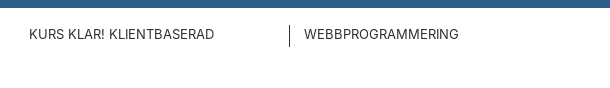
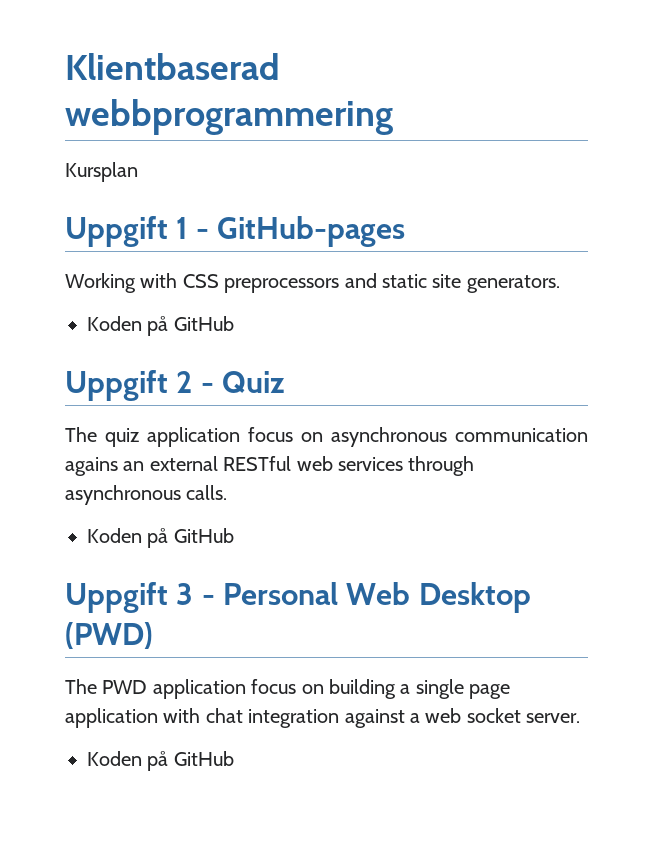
- KURS KLAR! KLIENTBASERAD WEBBPROGRAMMERING
+ Klientbaserad webbprogrammering
+ Kursplan
+ Uppgift 1 - GitHub-pages
+ Working with CSS preprocessors and static site generators.
+ Koden på GitHub
+ Uppgift 2 - Quiz
+ The quiz application focus on asynchronous communication agains an external RESTful web services through asynchronous calls.
+ Koden på GitHub
+ Uppgift 3 - Personal Web Desktop (PWD)
+ The PWD application focus on building a single page application with chat integration against a web socket server.
+ Koden på GitHub

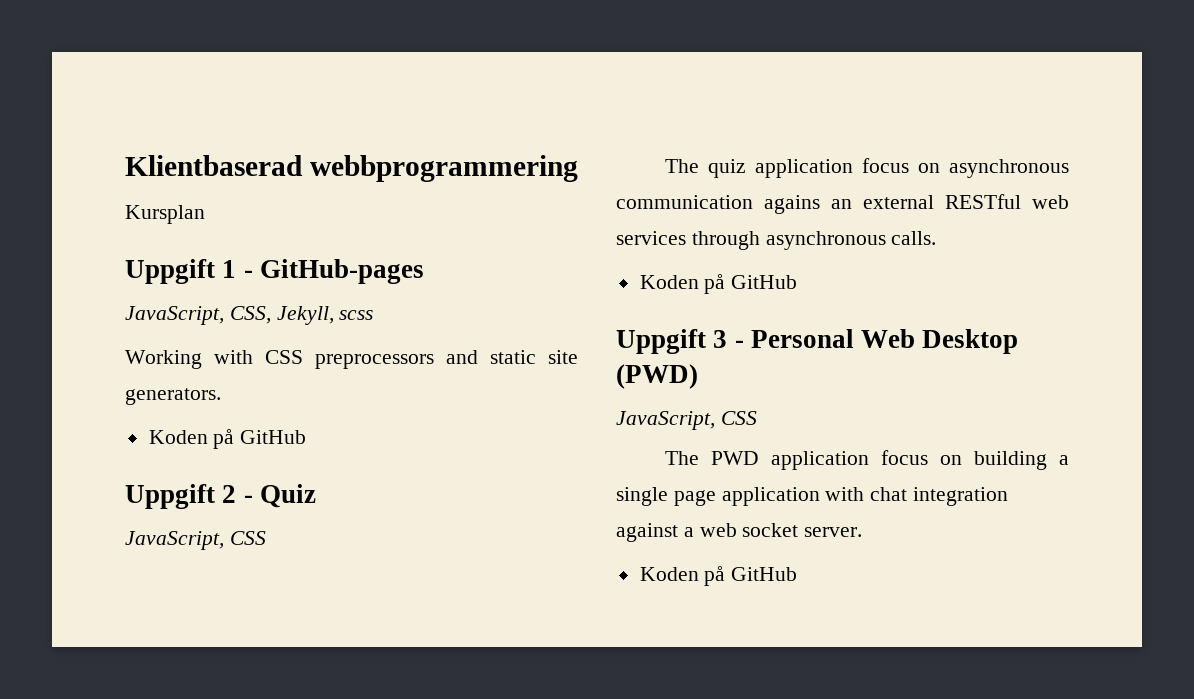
+ JavaScript, CSS, Jekyll, scss
  Uppgift 2 - Quiz
+ JavaScript, CSS
  Uppgift 3 - Personal Web Desktop (PWD)
+ JavaScript, CSS

